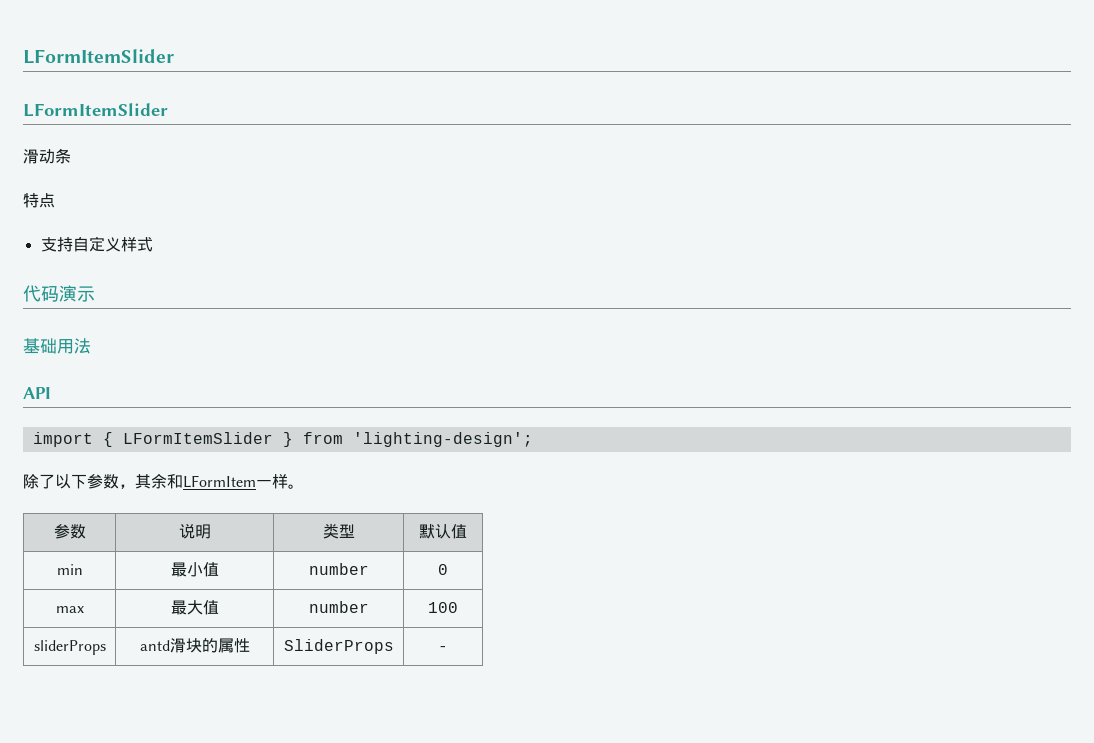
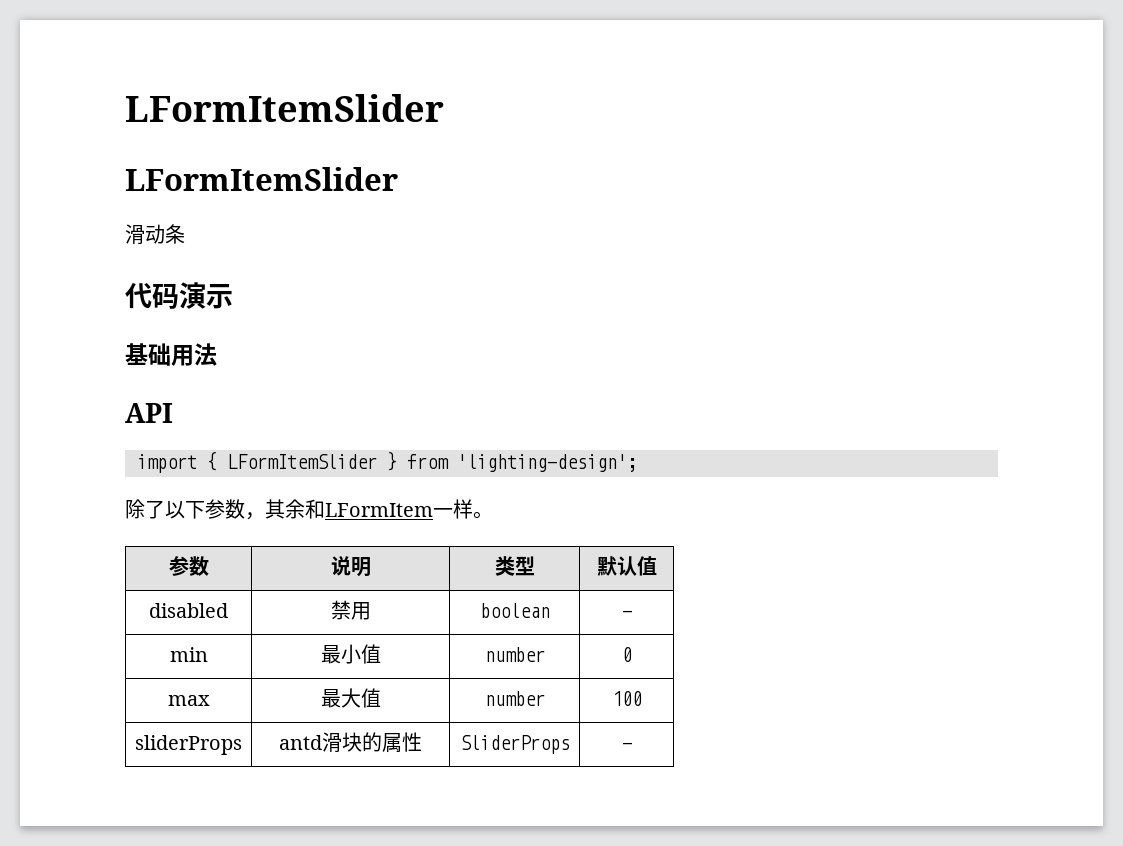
- 特点
- 支持自定义样式
+ disabled | 禁用 | boolean | -

